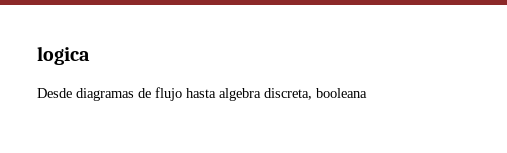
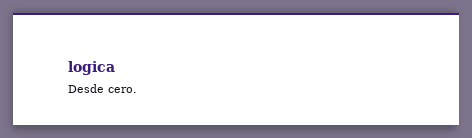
- Desde diagramas de flujo hasta algebra discreta, booleana
+ Desde cero.

